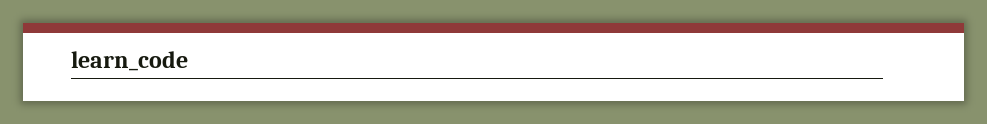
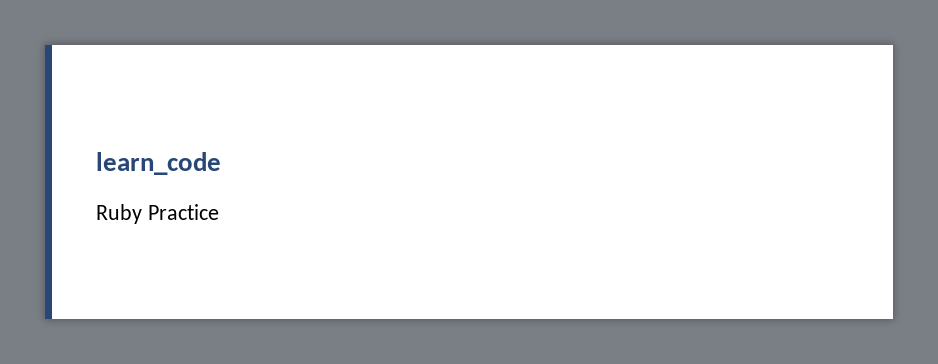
+ Ruby Practice

